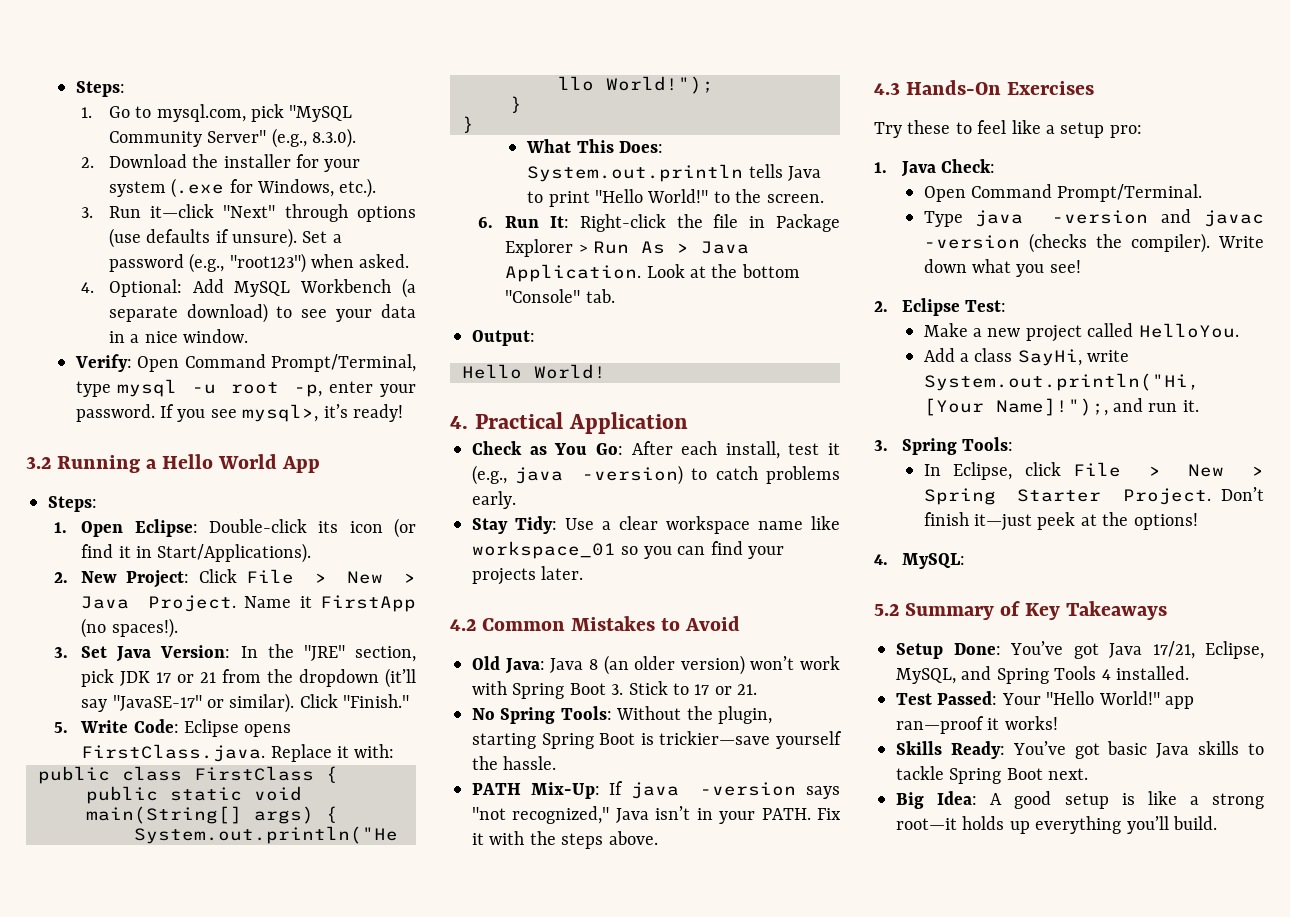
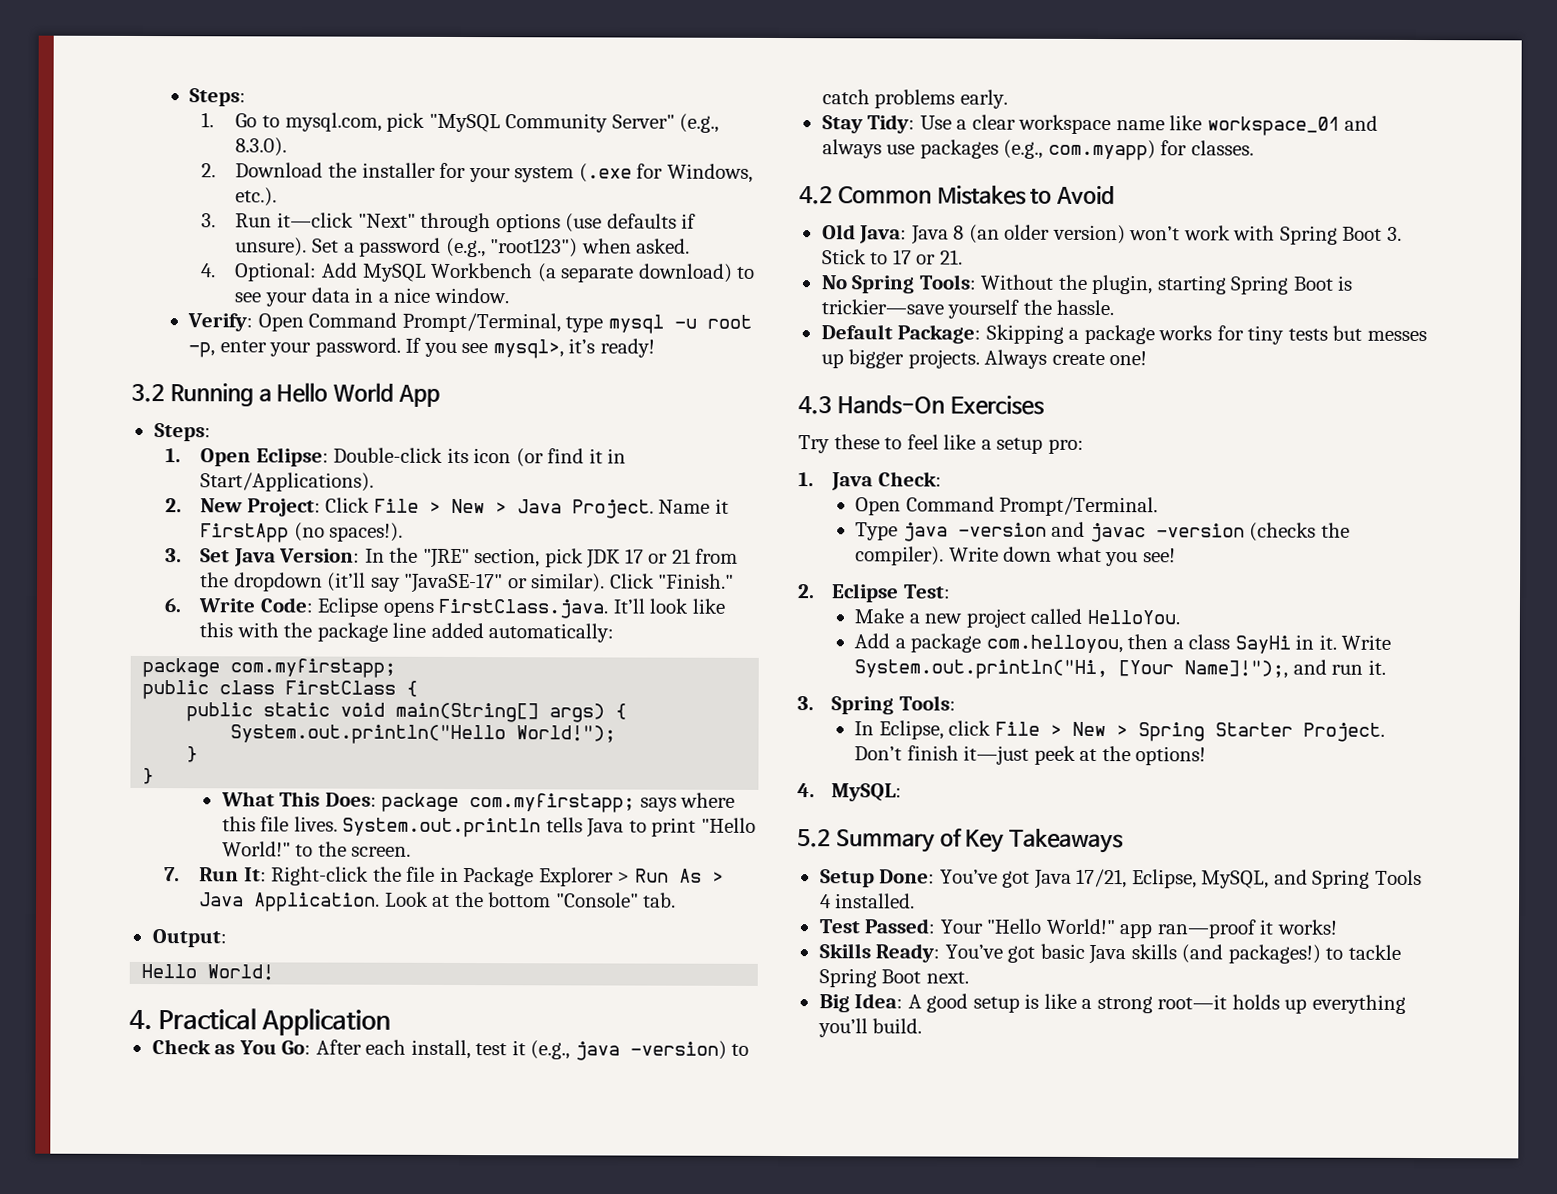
- 5. Write Code: Eclipse opens FirstClass.java. Replace it with:
+ 6. Write Code: Eclipse opens FirstClass.java. It’ll look like this with the package line added automatically:
+ package com.myfirstapp;
- What This Does: System.out.println tells Java to print "Hello World!" to the screen.
+ What This Does: package com.myfirstapp; says where this file lives. System.out.println tells Java to print "Hello World!" to the screen.
- 6. Run It: Right-click the file in Package Explorer > Run As > Java Application.
+ 7. Run It: Right-click the file in Package Explorer > Run As > Java Application.
- Stay Tidy: Use a clear workspace name like workspace_01 so you can find your projects later.
+ Stay Tidy: Use a clear workspace name like workspace_01 and always use packages (e.g., com.myapp) for classes.
- PATH Mix-Up: If java -version says "not recognized," Java isn’t in your PATH. Fix it with the steps above.
+ Default Package: Skipping a package works for tiny tests but messes up bigger projects. Always create one!
- Add a class SayHi, write System.out.println("Hi, [Your Name]!");, and run it.
+ Add a package com.helloyou, then a class SayHi in it. Write System.out.println("Hi, [Your Name]!");, and run it.
- Skills Ready: You’ve got basic Java skills to tackle Spring Boot next.
+ Skills Ready: You’ve got basic Java skills (and packages!) to tackle Spring Boot next.

